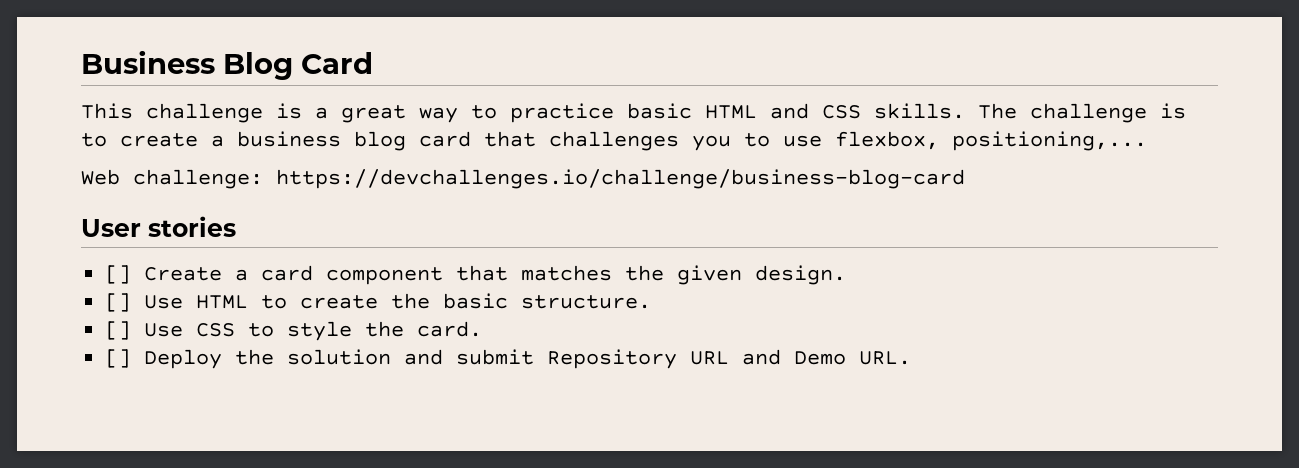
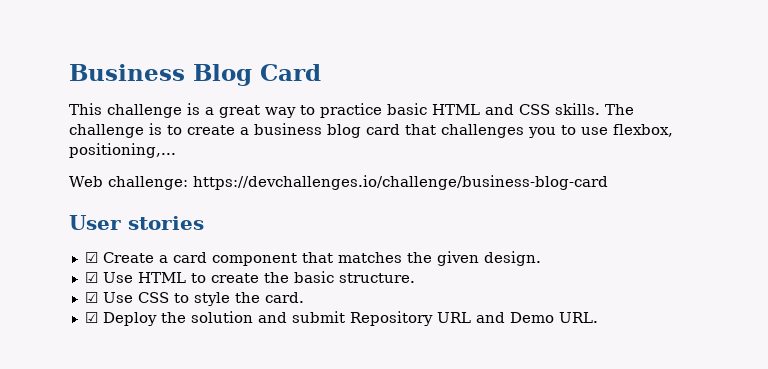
- [] Create a card component that matches the given design.
+ ☑ Create a card component that matches the given design.
- [] Use HTML to create the basic structure.
+ ☑ Use HTML to create the basic structure.
- [] Use CSS to style the card.
+ ☑ Use CSS to style the card.
- [] Deploy the solution and submit Repository URL and Demo URL.
+ ☑ Deploy the solution and submit Repository URL and Demo URL.

